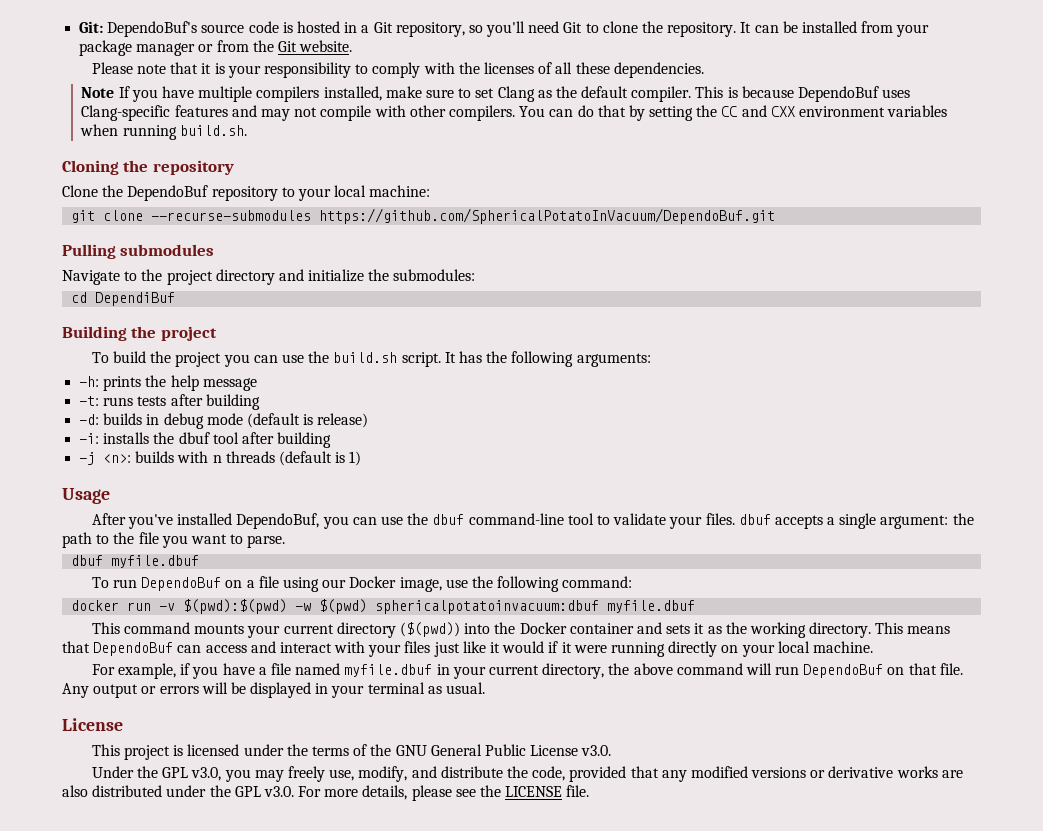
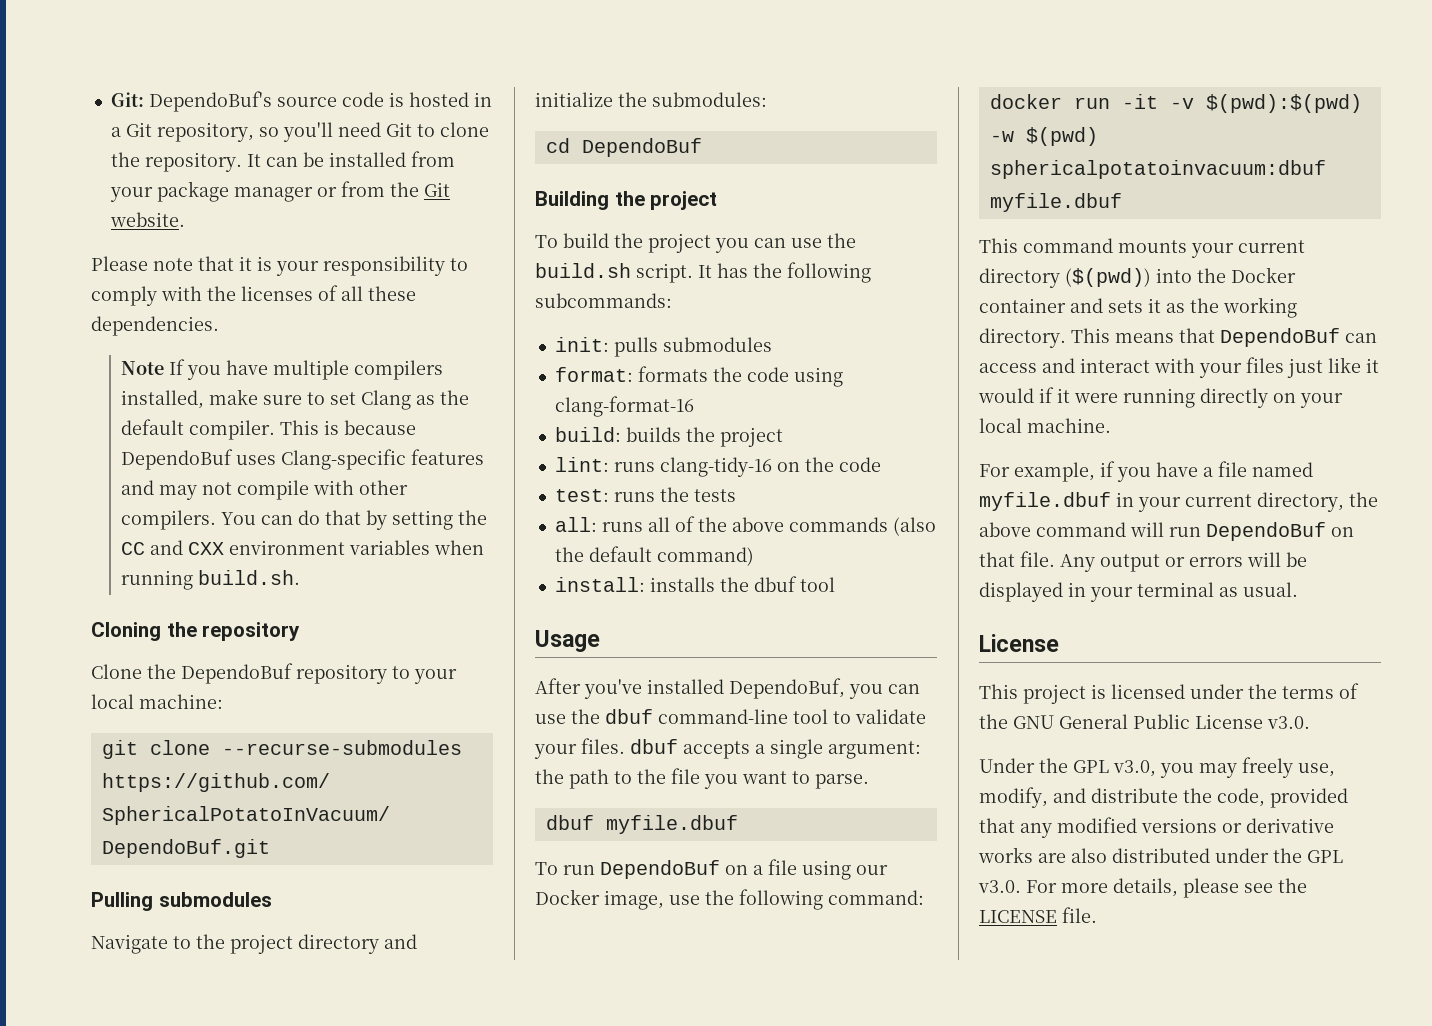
- cd DependiBuf
+ cd DependoBuf
- It has the following arguments:
- -h: prints the help message
- -t: runs tests after building
- -d: builds in debug mode (default is release)
- -i: installs the dbuf tool after building
- -j <n>: builds with n threads (default is 1)
+ It has the following subcommands:
+ init: pulls submodules
+ format: formats the code using clang-format-16
+ build: builds the project
+ lint: runs clang-tidy-16 on the code
+ test: runs the tests
+ all: runs all of the above commands (also the default command)
+ install: installs the dbuf tool
- docker run -v $(pwd):$(pwd) -w $(pwd) sphericalpotatoinvacuum:dbuf myfile.dbuf
+ docker run -it -v $(pwd):$(pwd) -w $(pwd) sphericalpotatoinvacuum:dbuf myfile.dbuf

